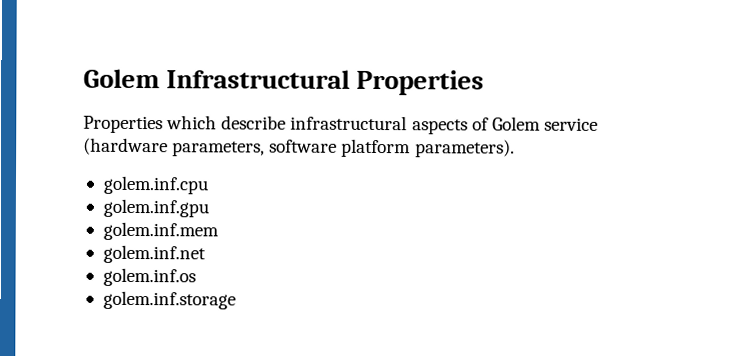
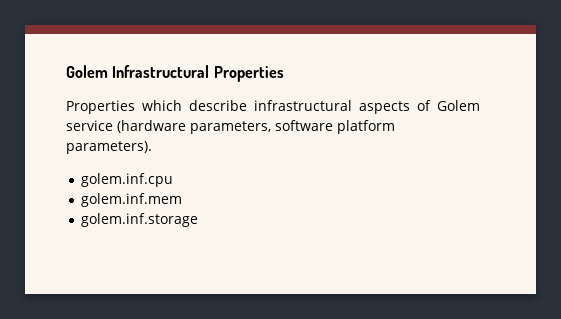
- golem.inf.gpu
- golem.inf.net
- golem.inf.os

